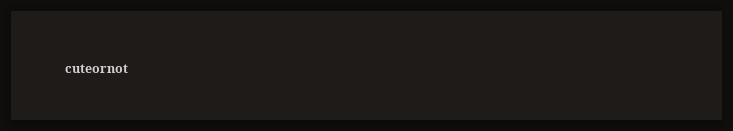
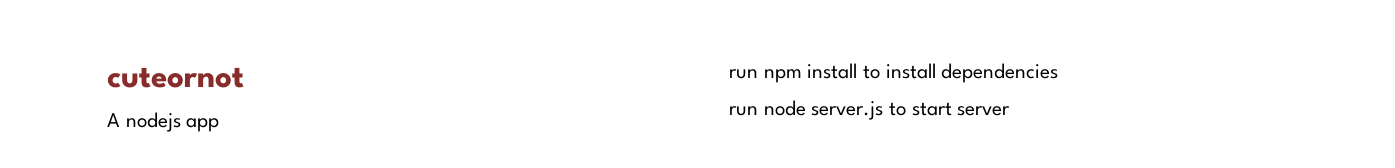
+ A nodejs app
+ run npm install to install dependencies
+ run node server.js to start server

